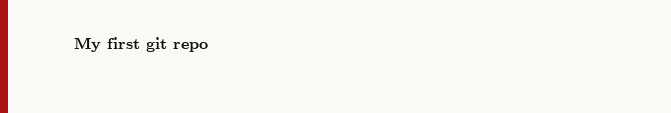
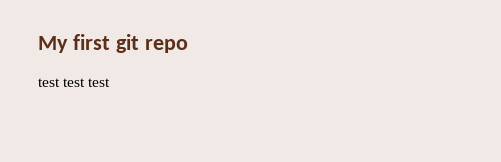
+ test test test

